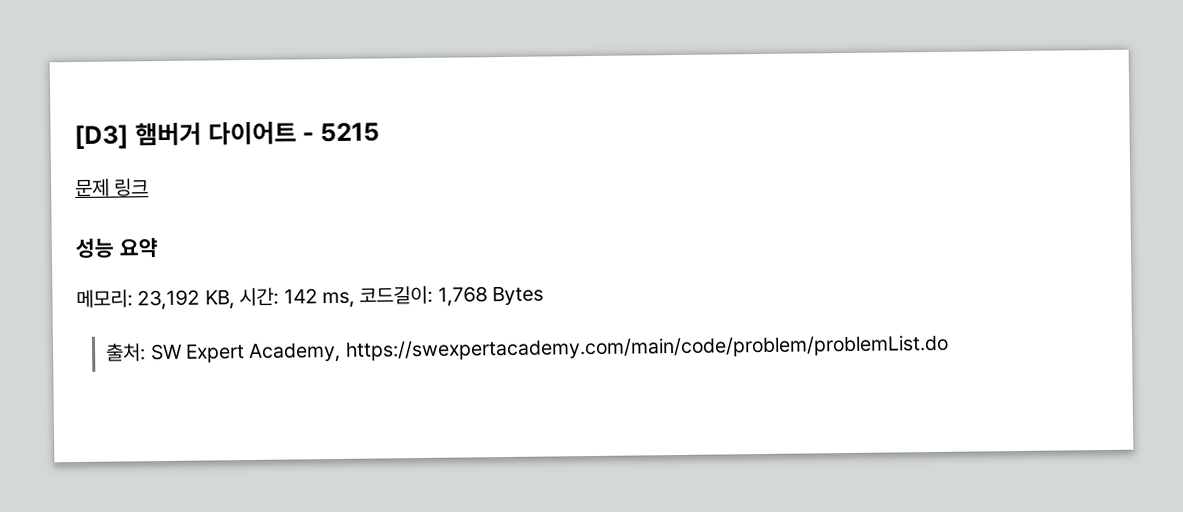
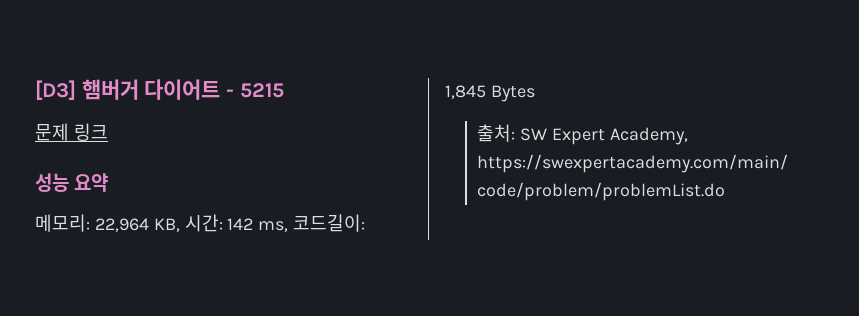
- 메모리: 23,192 KB, 시간: 142 ms, 코드길이: 1,768 Bytes
+ 메모리: 22,964 KB, 시간: 142 ms, 코드길이: 1,845 Bytes

